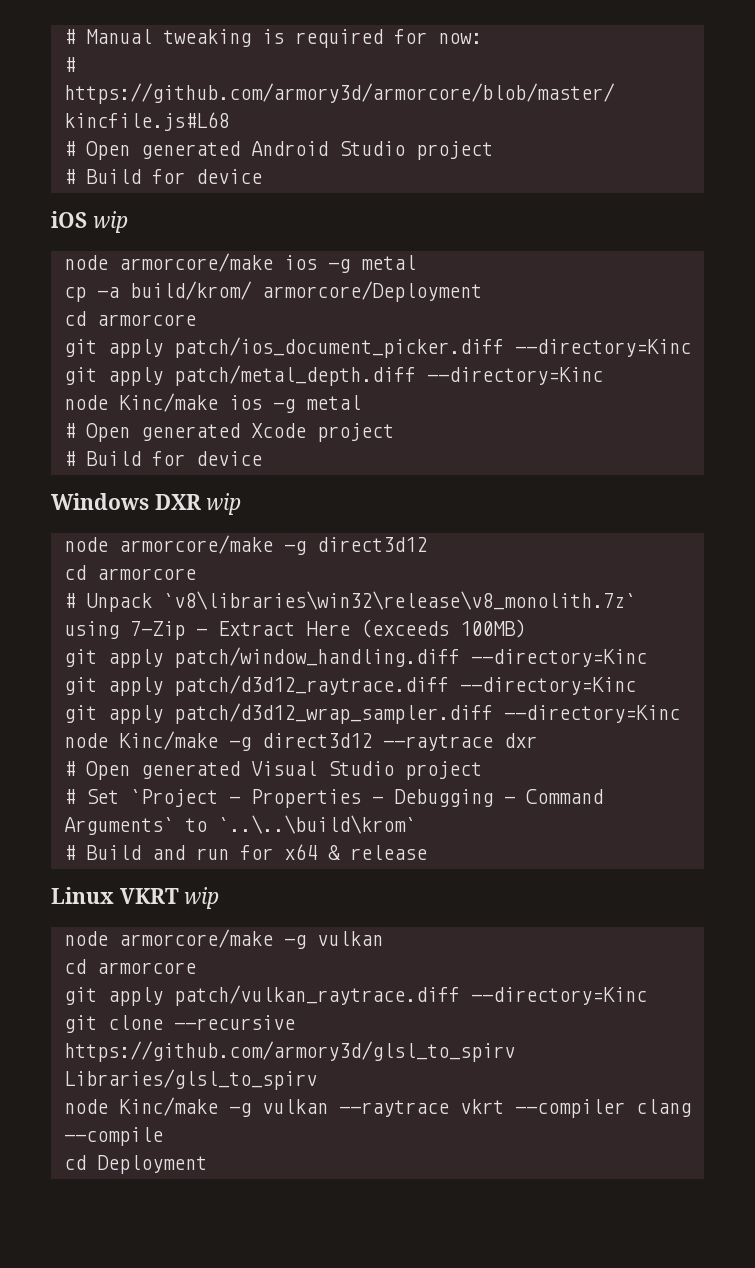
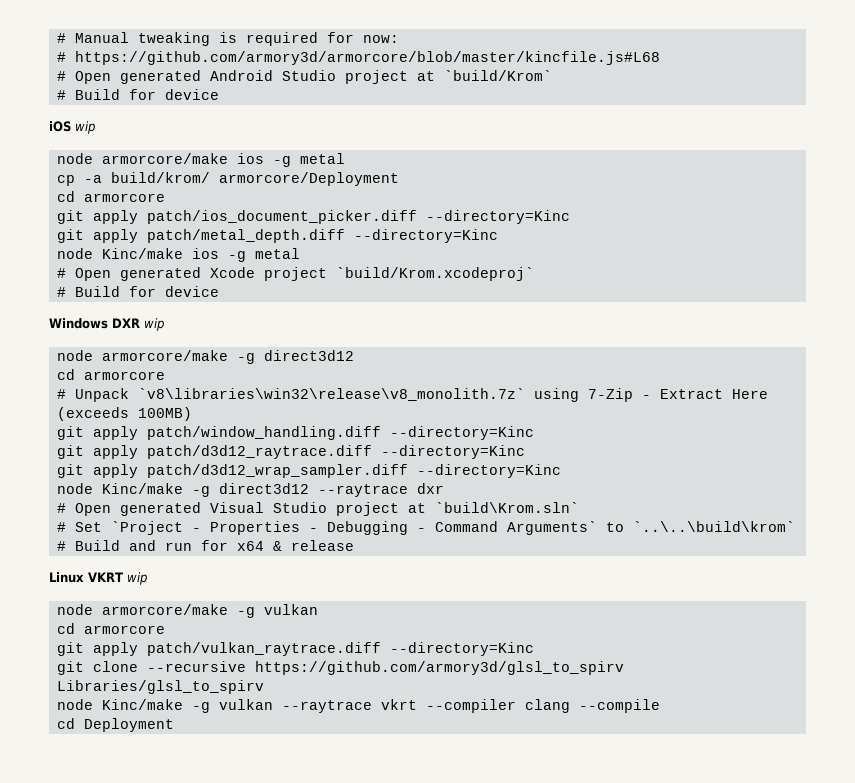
- # Open generated Android Studio project
+ # Open generated Android Studio project at `build/Krom`
- # Open generated Xcode project
+ # Open generated Xcode project `build/Krom.xcodeproj`
- # Open generated Visual Studio project
+ # Open generated Visual Studio project at `build\Krom.sln`

